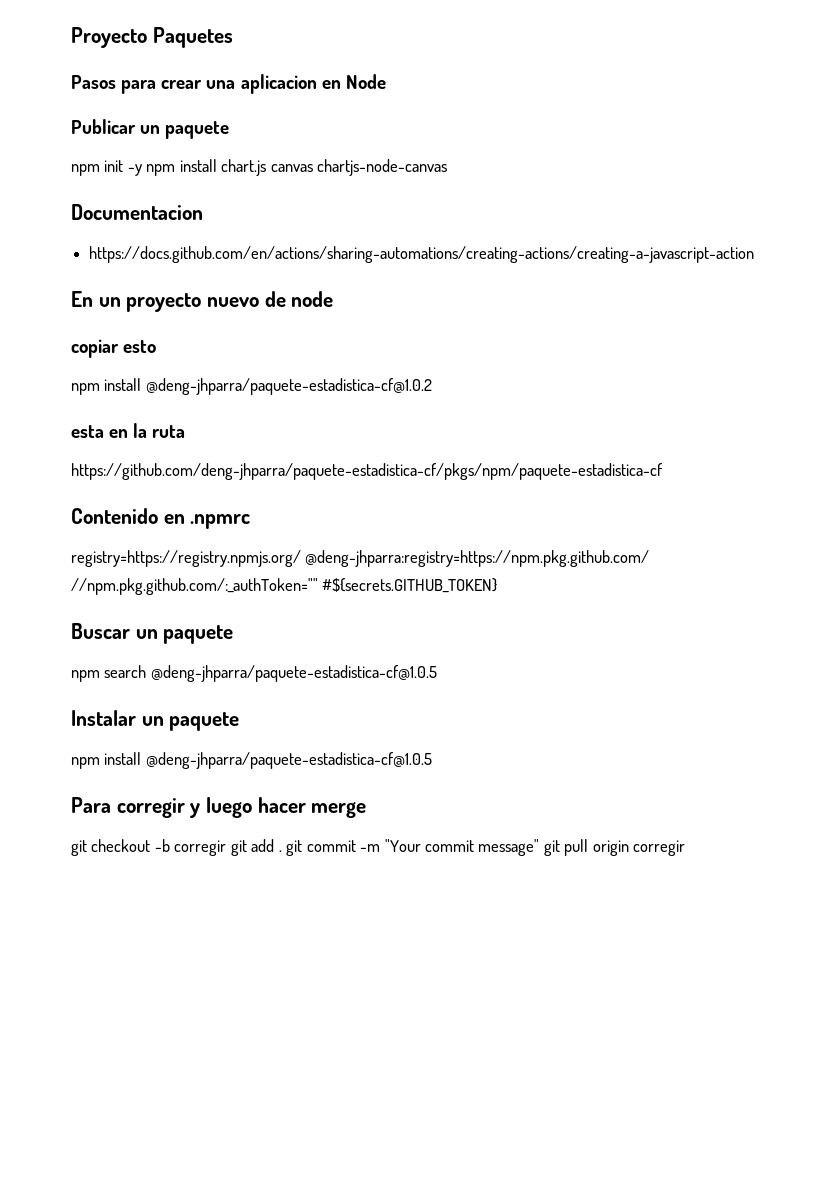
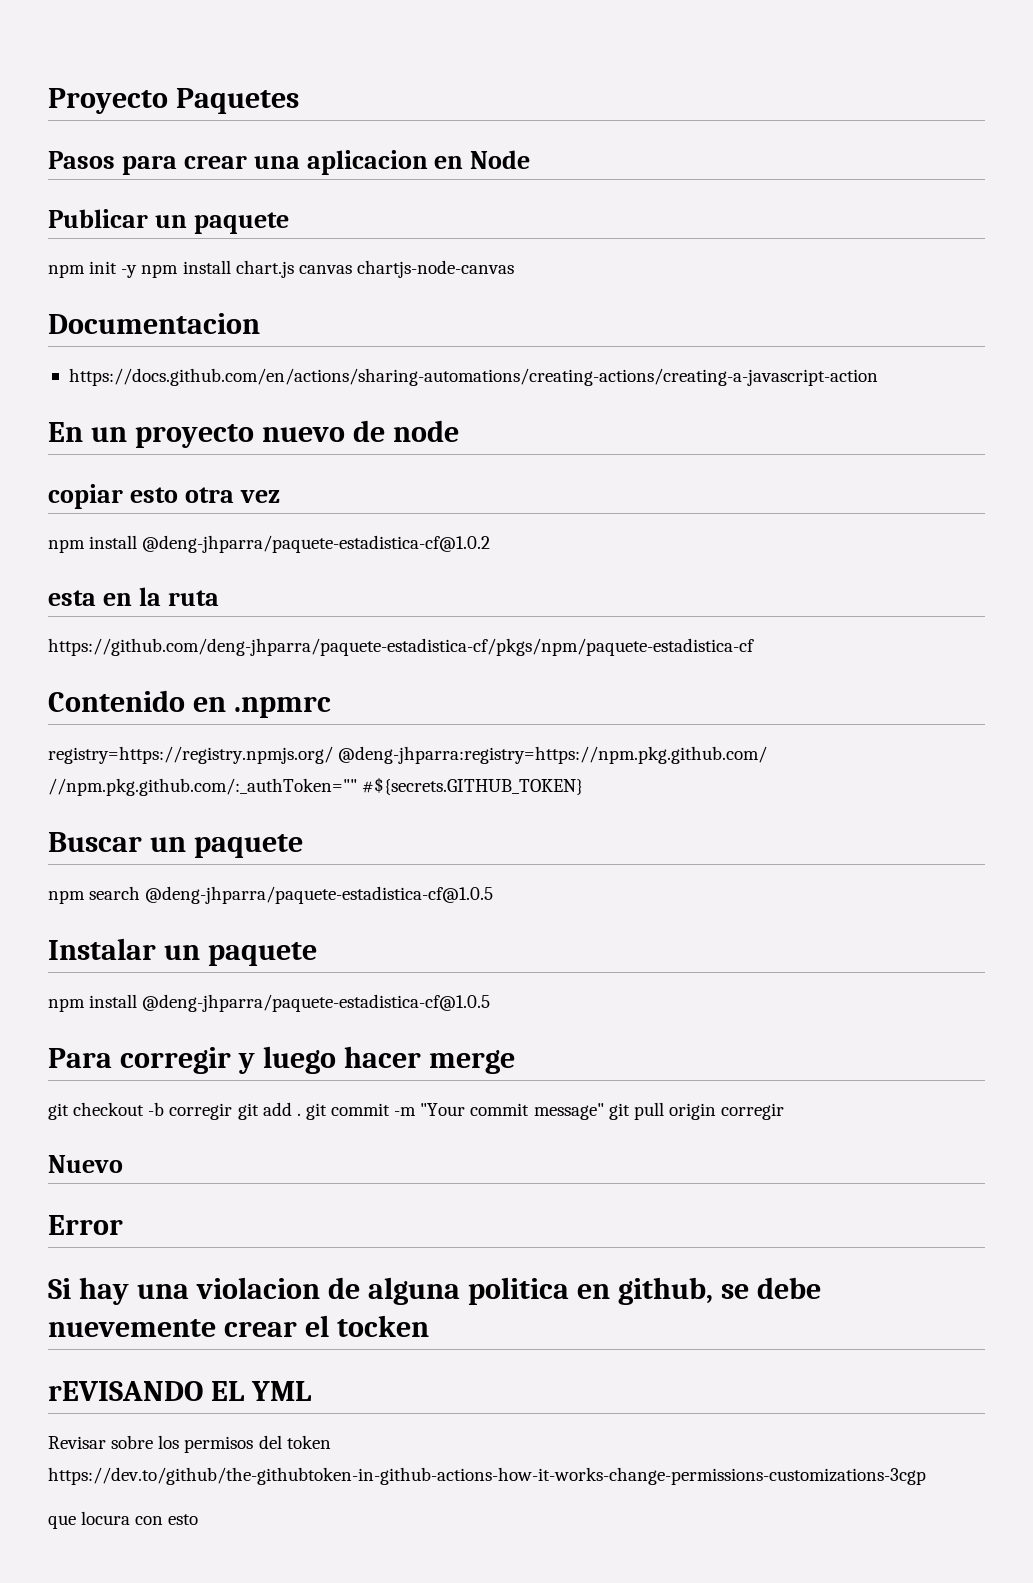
- copiar esto
+ copiar esto otra vez
+ Nuevo
+ Error
+ Si hay una violacion de alguna politica en github, se debe nuevemente crear el tocken
+ rEVISANDO EL YML
+ Revisar sobre los permisos del token https://dev.to/github/the-githubtoken-in-github-actions-how-it-works-change-permissions-customizations-3cgp
+ que locura con esto

